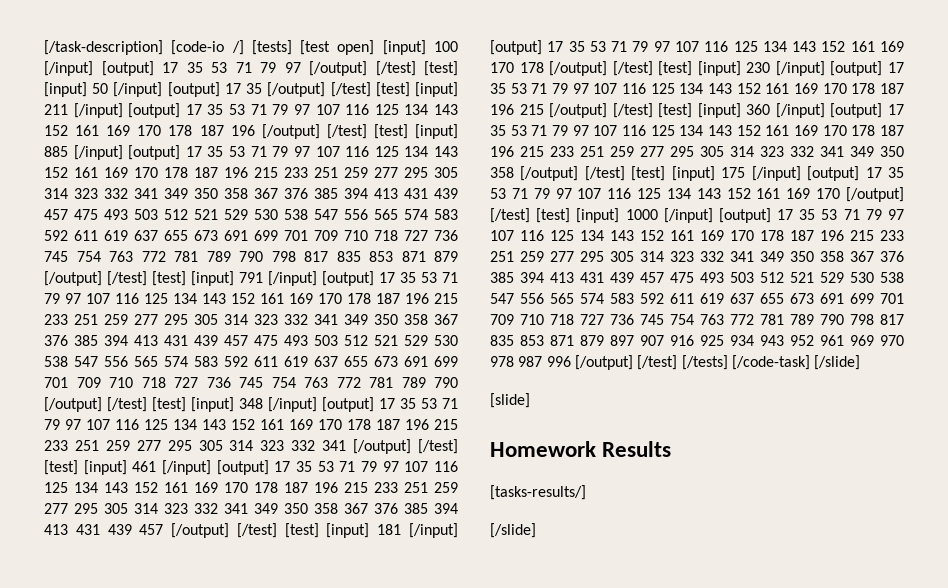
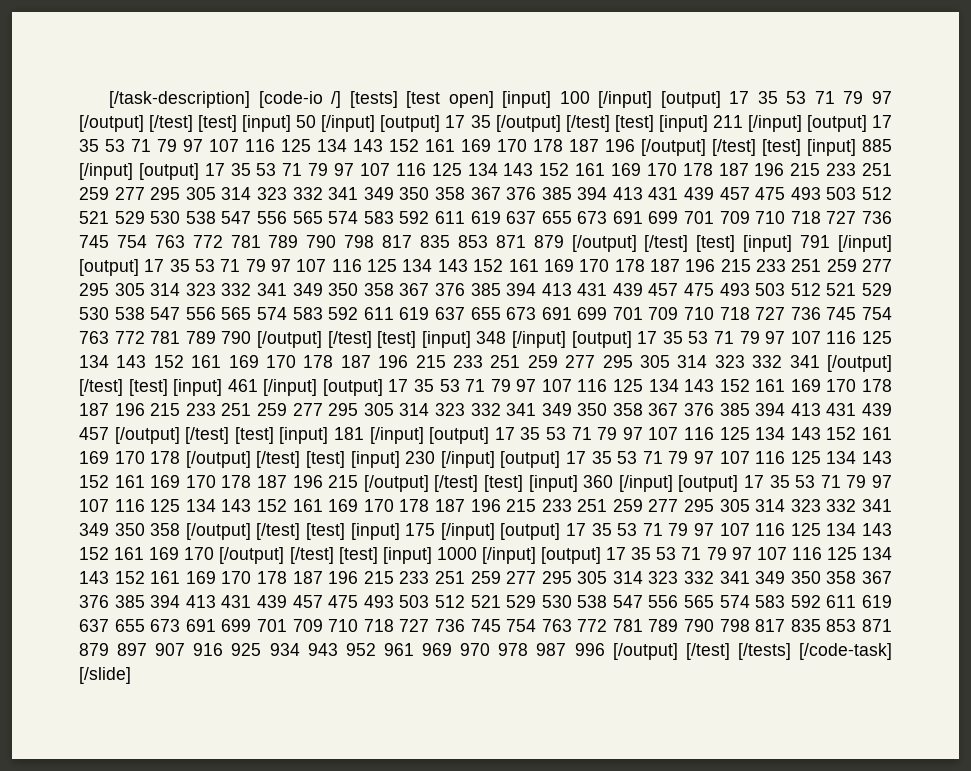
- [slide]
- Homework Results
- [tasks-results/]
- [/slide]

